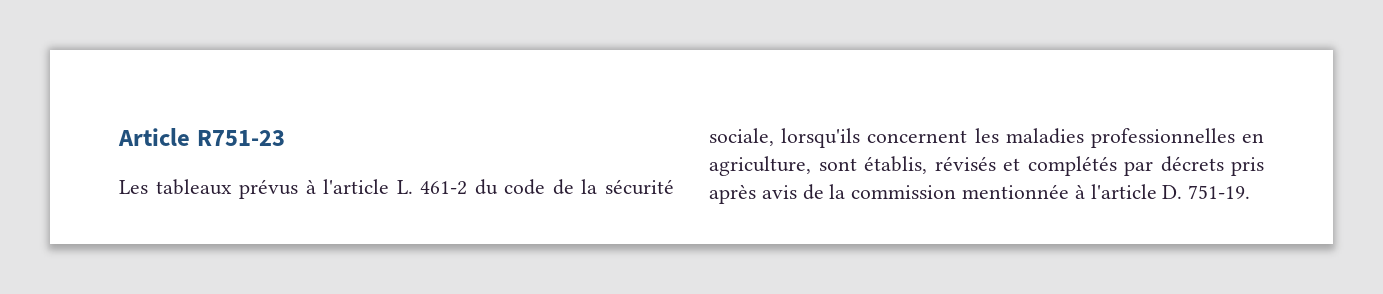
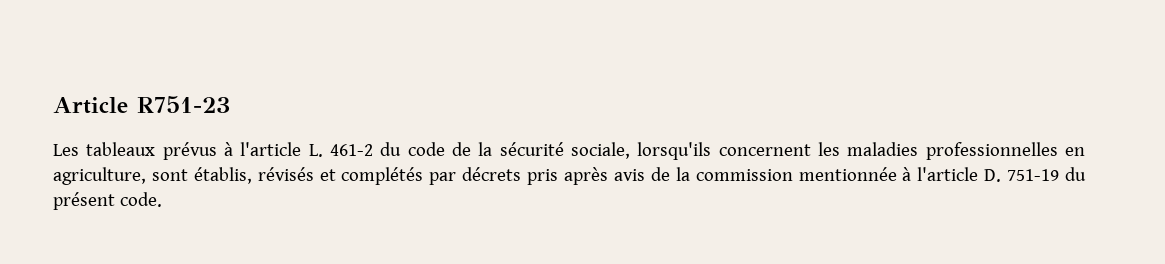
- Les tableaux prévus à l'article L. 461-2 du code de la sécurité sociale, lorsqu'ils concernent les maladies professionnelles en agriculture, sont établis, révisés et complétés par décrets pris après avis de la commission mentionnée à l'article D. 751-19.
+ Les tableaux prévus à l'article L. 461-2 du code de la sécurité sociale, lorsqu'ils concernent les maladies professionnelles en agriculture, sont établis, révisés et complétés par décrets pris après avis de la commission mentionnée à l'article D. 751-19 du présent code.

